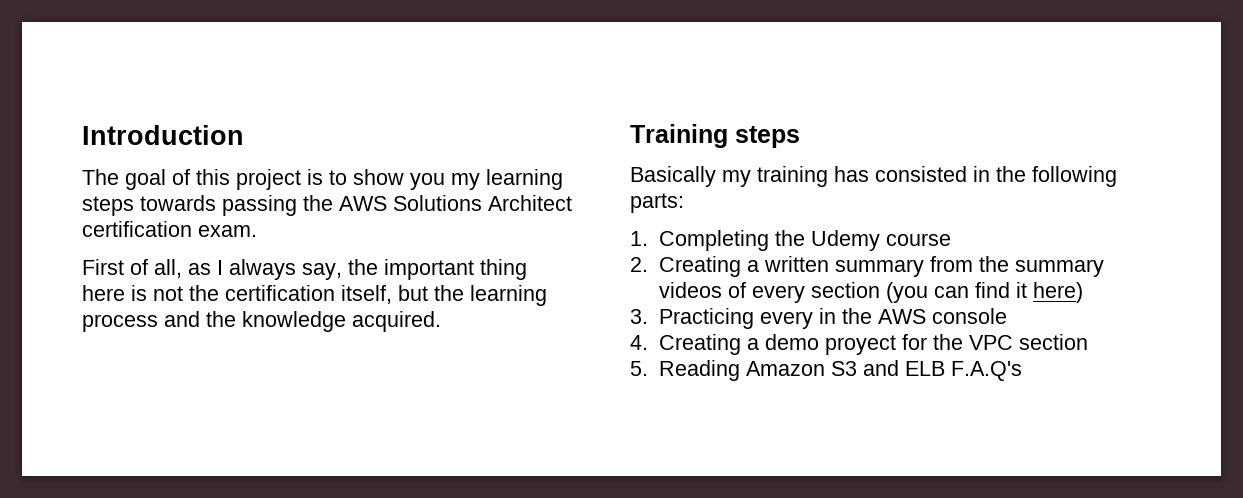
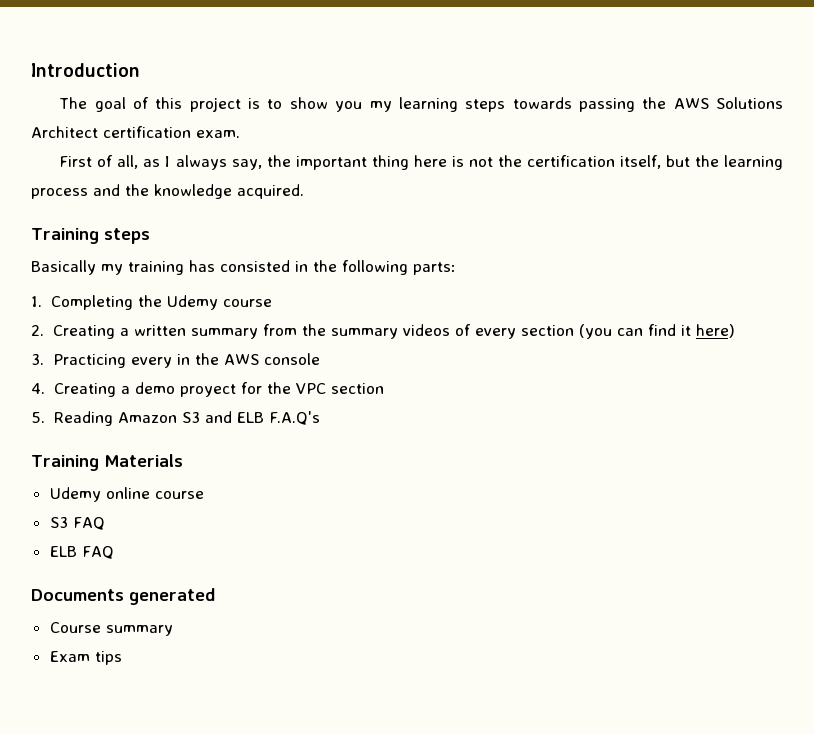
+ Training Materials
+ Udemy online course
+ S3 FAQ
+ ELB FAQ
+ Documents generated
+ Course summary
+ Exam tips

